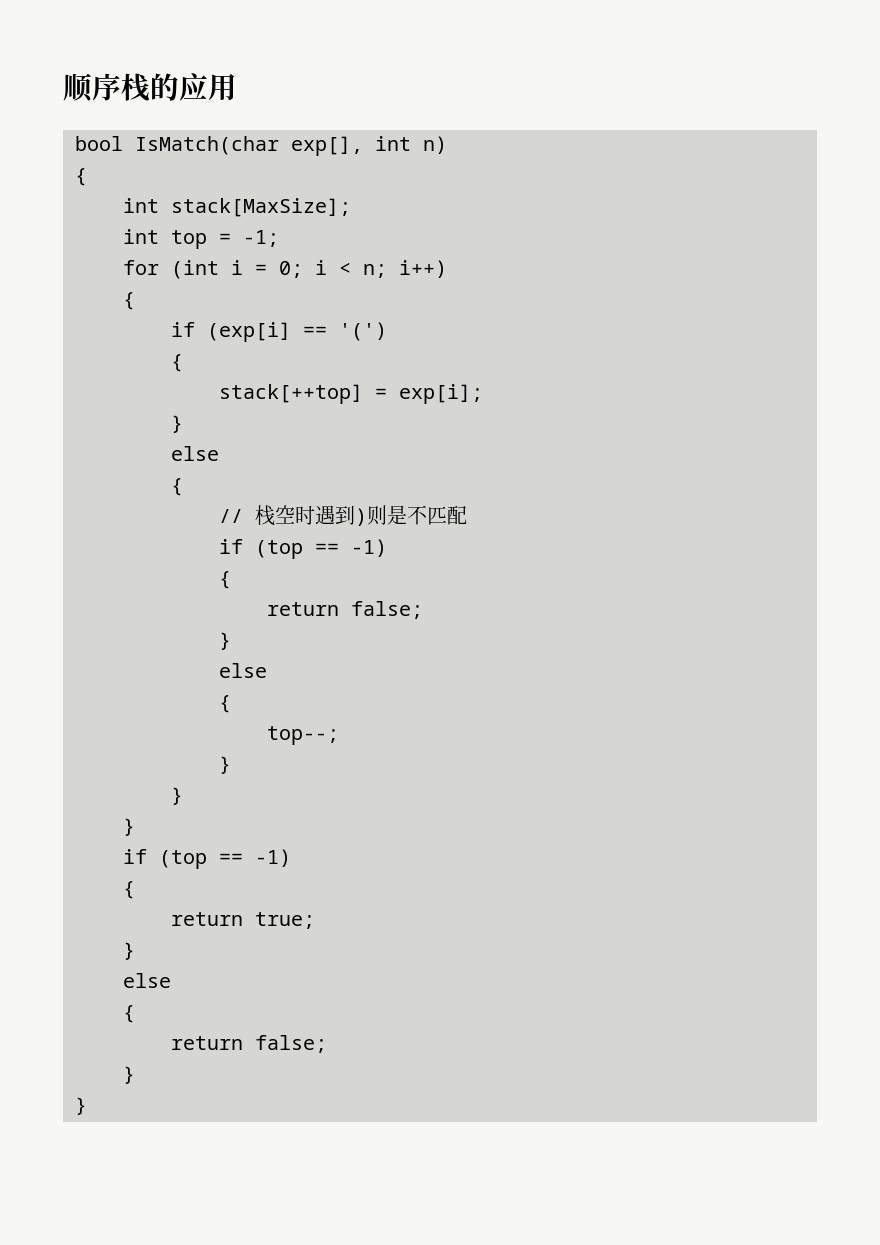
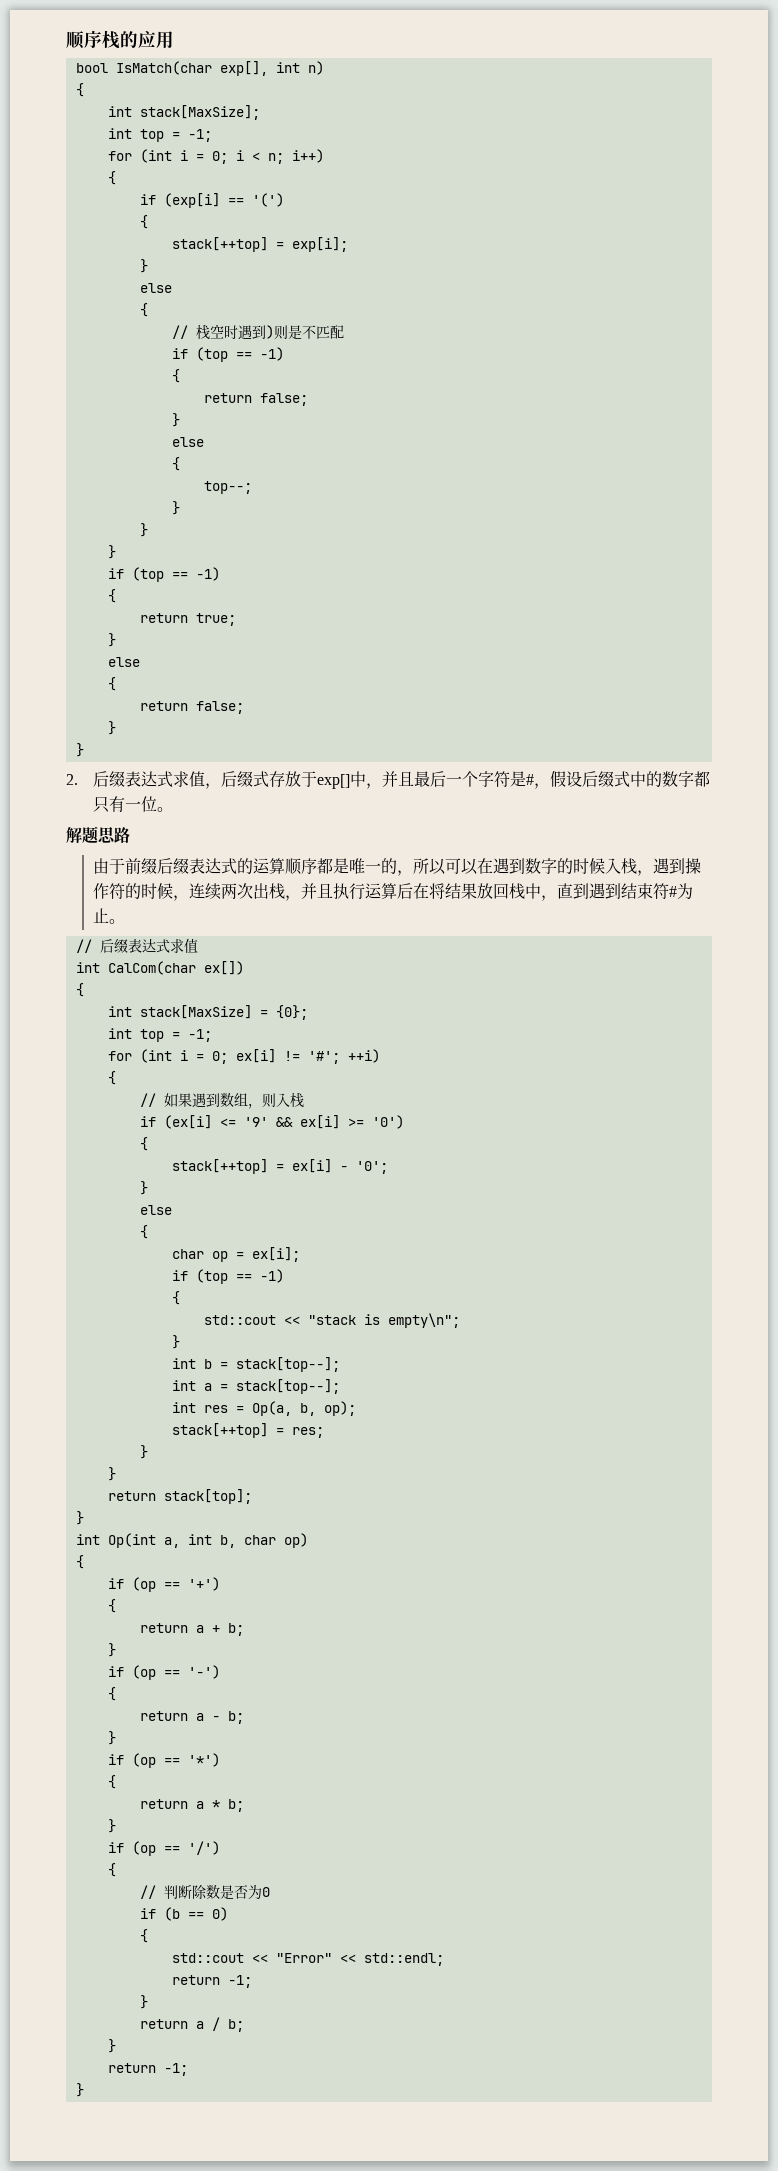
+ 2.后缀表达式求值，后缀式存放于exp[]中，并且最后一个字符是#，假设后缀式中的数字都只有一位。
+ 解题思路
+ 由于前缀后缀表达式的运算顺序都是唯一的，所以可以在遇到数字的时候入栈，遇到操作符的时候，连续两次出栈，并且执行运算后在将结果放回栈中，直到遇到结束符#为止。
+ // 后缀表达式求值
+ int CalCom(char ex[])
+ {
+ int stack[MaxSize] = {0};
+ int top = -1;
+ for (int i = 0; ex[i] != '#'; ++i)
+ {
+ // 如果遇到数组，则入栈
+ if (ex[i] <= '9' && ex[i] >= '0')
+ {
+ stack[++top] = ex[i] - '0';
+ }
+ else
+ {
+ char op = ex[i];
+ if (top == -1)
+ {
+ std::cout << "stack is empty\n";
+ }
+ int b = stack[top--];
+ int a = stack[top--];
+ int res = Op(a, b, op);
+ stack[++top] = res;
+ }
+ }
+ return stack[top];
+ }
+ int Op(int a, int b, char op)
+ {
+ if (op == '+')
+ {
+ return a + b;
+ }
+ if (op == '-')
+ {
+ return a - b;
+ }
+ if (op == '*')
+ {
+ return a * b;
+ }
+ if (op == '/')
+ {
+ // 判断除数是否为0
+ if (b == 0)
+ {
+ std::cout << "Error" << std::endl;
+ return -1;
+ }
+ return a / b;
+ }
+ return -1;
+ }

